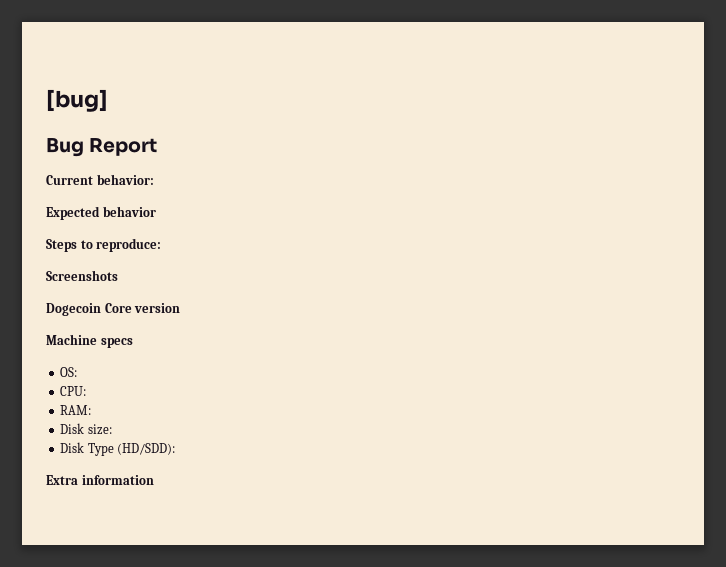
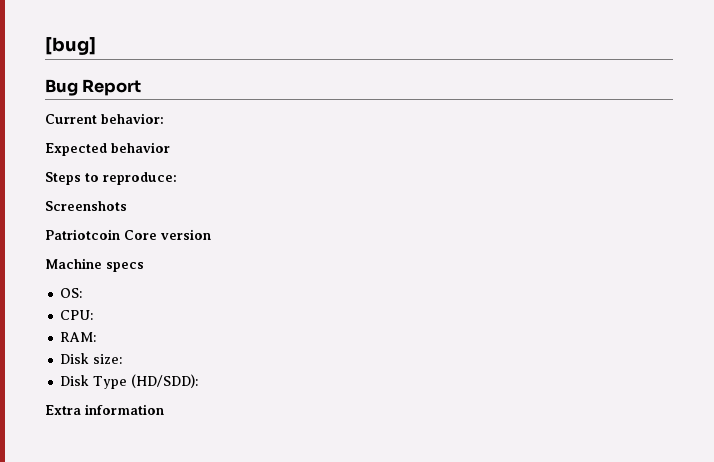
- Dogecoin Core version
+ Patriotcoin Core version

